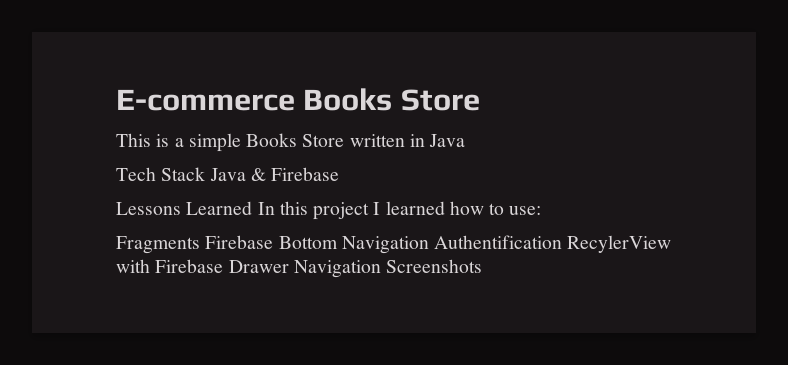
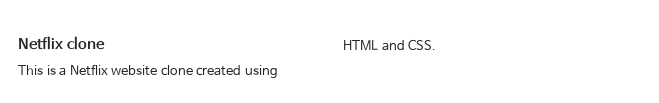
- E-commerce Books Store
+ Netflix clone
- This is a simple Books Store written in Java
- Tech Stack Java & Firebase
- Lessons Learned In this project I learned how to use:
- Fragments Firebase Bottom Navigation Authentification RecylerView with Firebase Drawer Navigation Screenshots
+ This is a Netflix website clone created using HTML and CSS.

